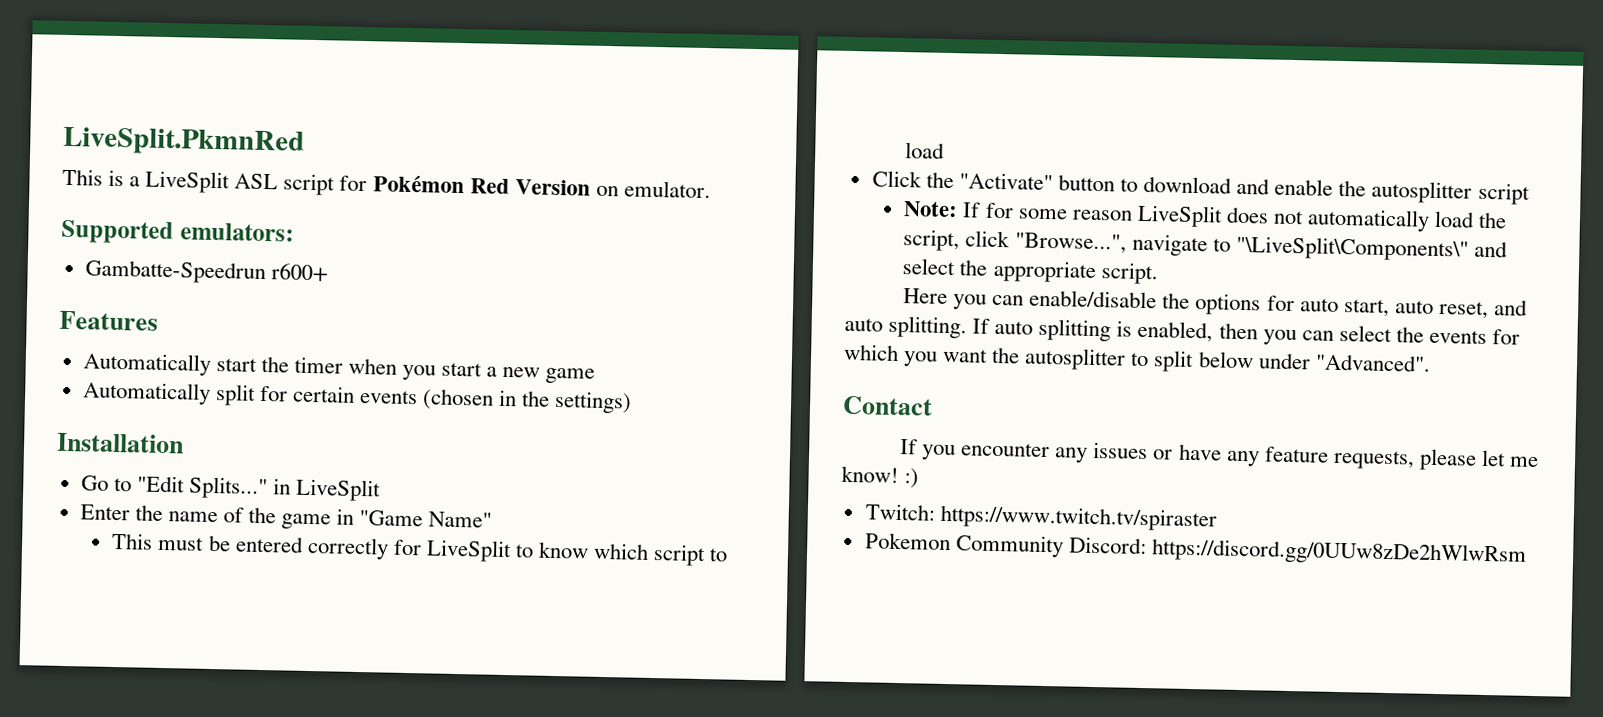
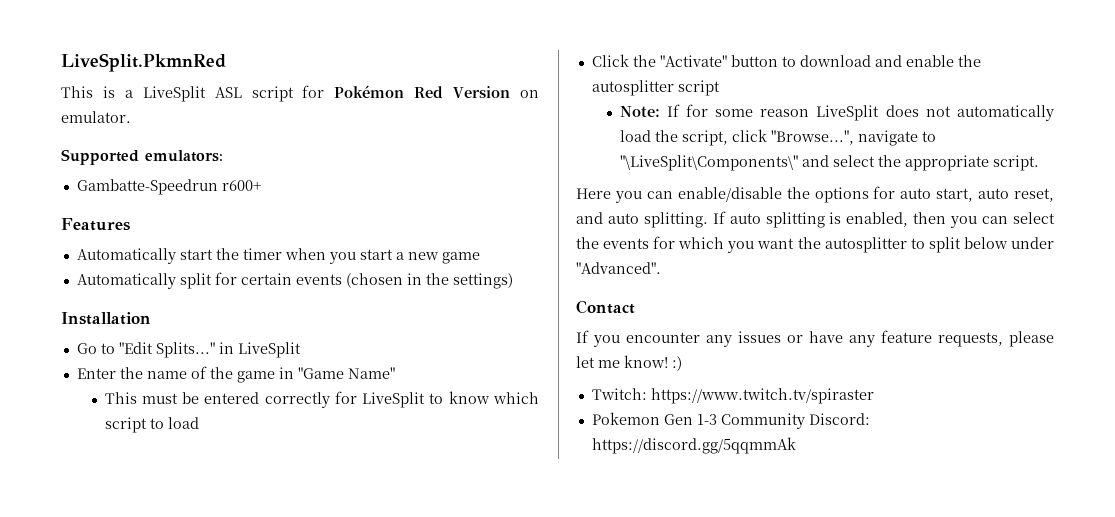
- Pokemon Community Discord: https://discord.gg/0UUw8zDe2hWlwRsm
+ Pokemon Gen 1-3 Community Discord: https://discord.gg/5qqmmAk

